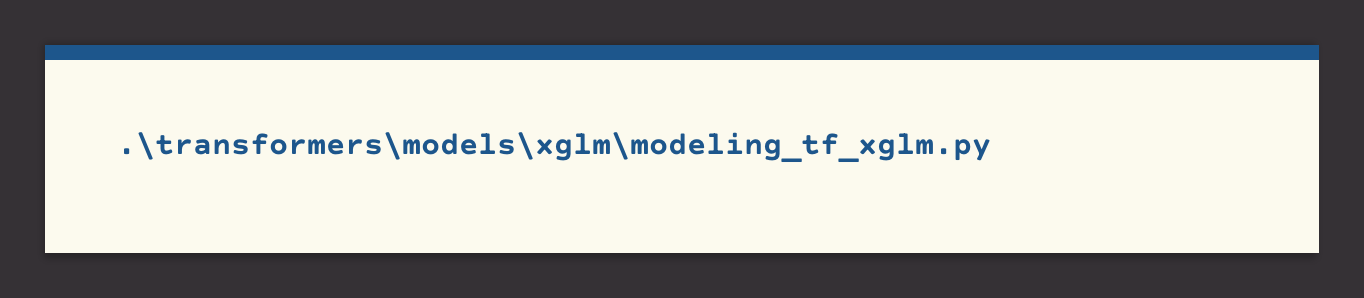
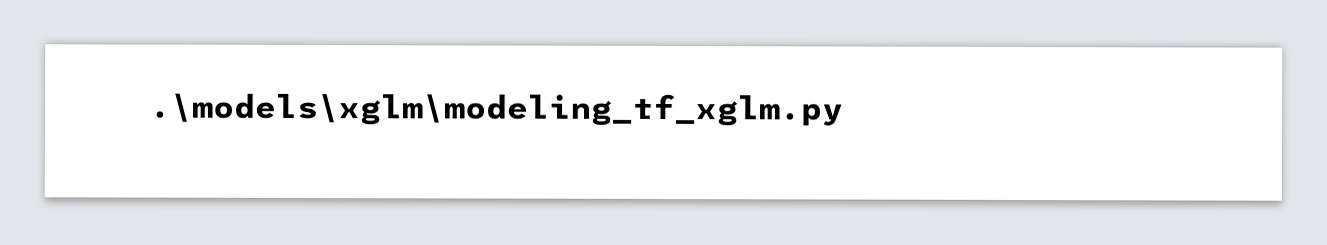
- .\transformers\models\xglm\modeling_tf_xglm.py
+ .\models\xglm\modeling_tf_xglm.py

